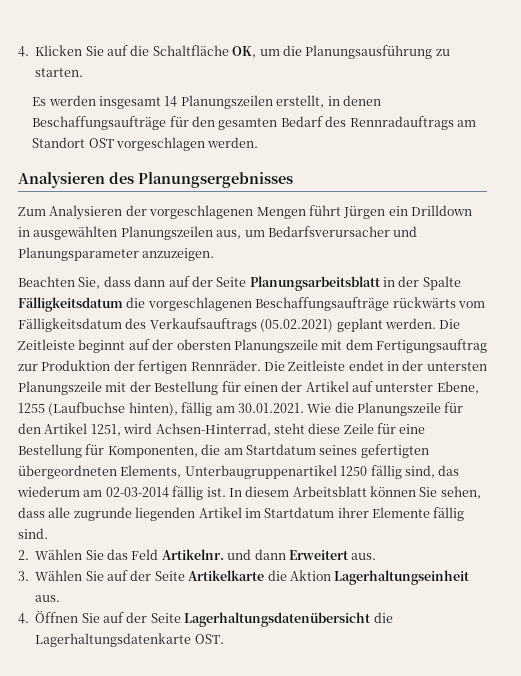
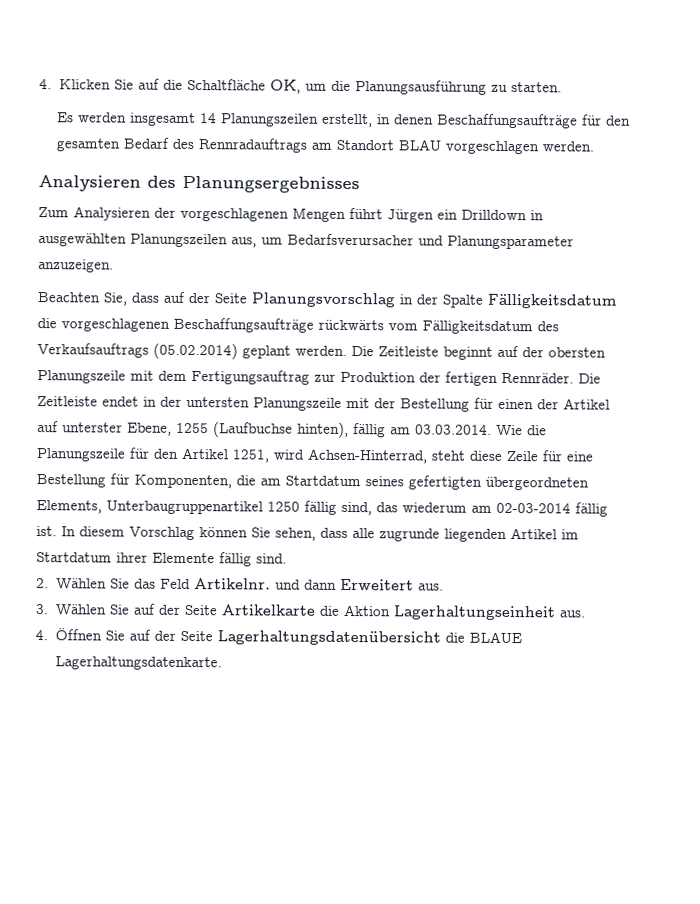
- Es werden insgesamt 14 Planungszeilen erstellt, in denen Beschaffungsaufträge für den gesamten Bedarf des Rennradauftrags am Standort OST vorgeschlagen werden.
+ Es werden insgesamt 14 Planungszeilen erstellt, in denen Beschaffungsaufträge für den gesamten Bedarf des Rennradauftrags am Standort BLAU vorgeschlagen werden.
- Beachten Sie, dass dann auf der Seite Planungsarbeitsblatt in der Spalte Fälligkeitsdatum die vorgeschlagenen Beschaffungsaufträge rückwärts vom Fälligkeitsdatum des Verkaufsauftrags (05.02.2021) geplant werden.
+ Beachten Sie, dass auf der Seite Planungsvorschlag in der Spalte Fälligkeitsdatum die vorgeschlagenen Beschaffungsaufträge rückwärts vom Fälligkeitsdatum des Verkaufsauftrags (05.02.2014) geplant werden.
- Die Zeitleiste endet in der untersten Planungszeile mit der Bestellung für einen der Artikel auf unterster Ebene, 1255 (Laufbuchse hinten), fällig am 30.01.2021. Wie die Planungszeile für den Artikel 1251, wird Achsen-Hinterrad, steht diese Zeile für eine Bestellung für Komponenten, die am Startdatum seines gefertigten übergeordneten Elements, Unterbaugruppenartikel 1250 fällig sind, das wiederum am 02-03-2014 fällig ist.
+ Die Zeitleiste endet in der untersten Planungszeile mit der Bestellung für einen der Artikel auf unterster Ebene, 1255 (Laufbuchse hinten), fällig am 03.03.2014. Wie die Planungszeile für den Artikel 1251, wird Achsen-Hinterrad, steht diese Zeile für eine Bestellung für Komponenten, die am Startdatum seines gefertigten übergeordneten Elements, Unterbaugruppenartikel 1250 fällig sind, das wiederum am 02-03-2014 fällig ist.
- In diesem Arbeitsblatt können Sie sehen, dass alle zugrunde liegenden Artikel im Startdatum ihrer Elemente fällig sind.
+ In diesem Vorschlag können Sie sehen, dass alle zugrunde liegenden Artikel im Startdatum ihrer Elemente fällig sind.
- 4. Öffnen Sie auf der Seite Lagerhaltungsdatenübersicht die Lagerhaltungsdatenkarte OST.
+ 4. Öffnen Sie auf der Seite Lagerhaltungsdatenübersicht die BLAUE Lagerhaltungsdatenkarte.

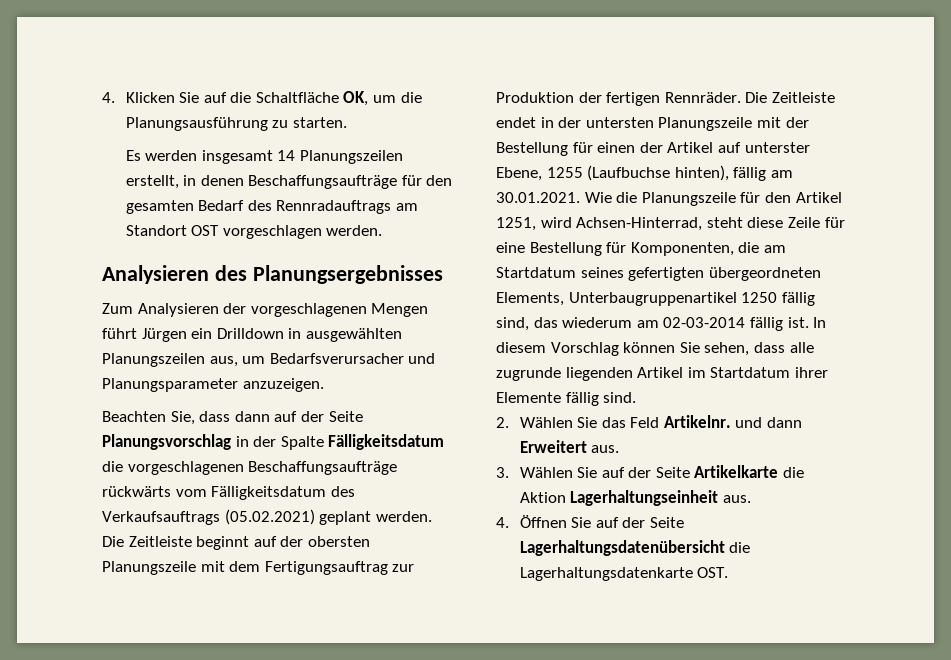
- Es werden insgesamt 14 Planungszeilen erstellt, in denen Beschaffungsaufträge für den gesamten Bedarf des Rennradauftrags am Standort BLAU vorgeschlagen werden.
+ Es werden insgesamt 14 Planungszeilen erstellt, in denen Beschaffungsaufträge für den gesamten Bedarf des Rennradauftrags am Standort OST vorgeschlagen werden.
- Beachten Sie, dass auf der Seite Planungsvorschlag in der Spalte Fälligkeitsdatum die vorgeschlagenen Beschaffungsaufträge rückwärts vom Fälligkeitsdatum des Verkaufsauftrags (05.02.2014) geplant werden.
+ Beachten Sie, dass dann auf der Seite Planungsvorschlag in der Spalte Fälligkeitsdatum die vorgeschlagenen Beschaffungsaufträge rückwärts vom Fälligkeitsdatum des Verkaufsauftrags (05.02.2021) geplant werden.
- Die Zeitleiste endet in der untersten Planungszeile mit der Bestellung für einen der Artikel auf unterster Ebene, 1255 (Laufbuchse hinten), fällig am 03.03.2014. Wie die Planungszeile für den Artikel 1251, wird Achsen-Hinterrad, steht diese Zeile für eine Bestellung für Komponenten, die am Startdatum seines gefertigten übergeordneten Elements, Unterbaugruppenartikel 1250 fällig sind, das wiederum am 02-03-2014 fällig ist.
+ Die Zeitleiste endet in der untersten Planungszeile mit der Bestellung für einen der Artikel auf unterster Ebene, 1255 (Laufbuchse hinten), fällig am 30.01.2021. Wie die Planungszeile für den Artikel 1251, wird Achsen-Hinterrad, steht diese Zeile für eine Bestellung für Komponenten, die am Startdatum seines gefertigten übergeordneten Elements, Unterbaugruppenartikel 1250 fällig sind, das wiederum am 02-03-2014 fällig ist.
- 4. Öffnen Sie auf der Seite Lagerhaltungsdatenübersicht die BLAUE Lagerhaltungsdatenkarte.
+ 4. Öffnen Sie auf der Seite Lagerhaltungsdatenübersicht die Lagerhaltungsdatenkarte OST.

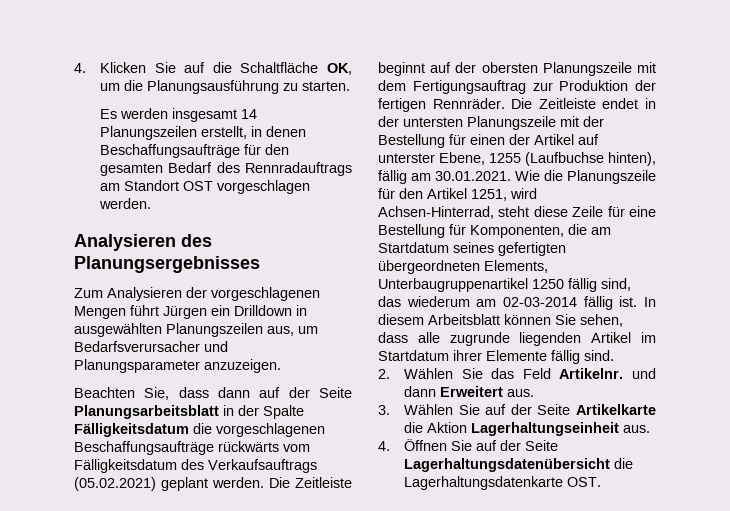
- Beachten Sie, dass dann auf der Seite Planungsvorschlag in der Spalte Fälligkeitsdatum die vorgeschlagenen Beschaffungsaufträge rückwärts vom Fälligkeitsdatum des Verkaufsauftrags (05.02.2021) geplant werden.
+ Beachten Sie, dass dann auf der Seite Planungsarbeitsblatt in der Spalte Fälligkeitsdatum die vorgeschlagenen Beschaffungsaufträge rückwärts vom Fälligkeitsdatum des Verkaufsauftrags (05.02.2021) geplant werden.
- In diesem Vorschlag können Sie sehen, dass alle zugrunde liegenden Artikel im Startdatum ihrer Elemente fällig sind.
+ In diesem Arbeitsblatt können Sie sehen, dass alle zugrunde liegenden Artikel im Startdatum ihrer Elemente fällig sind.

